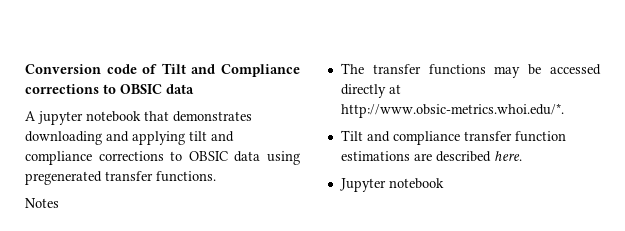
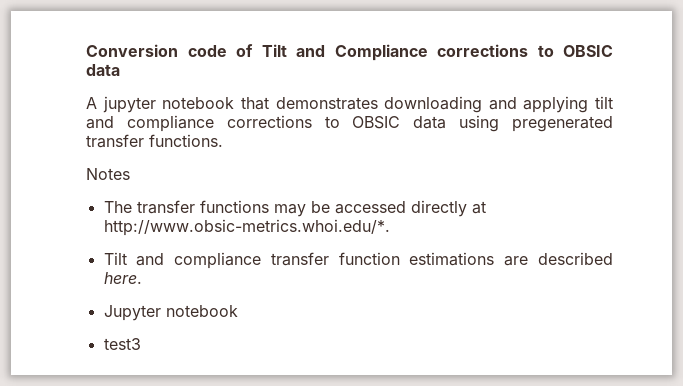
+ test3

